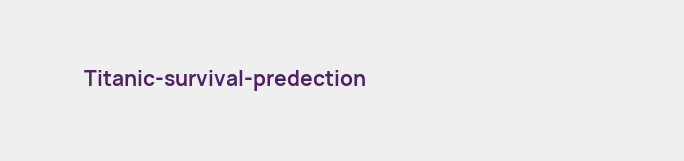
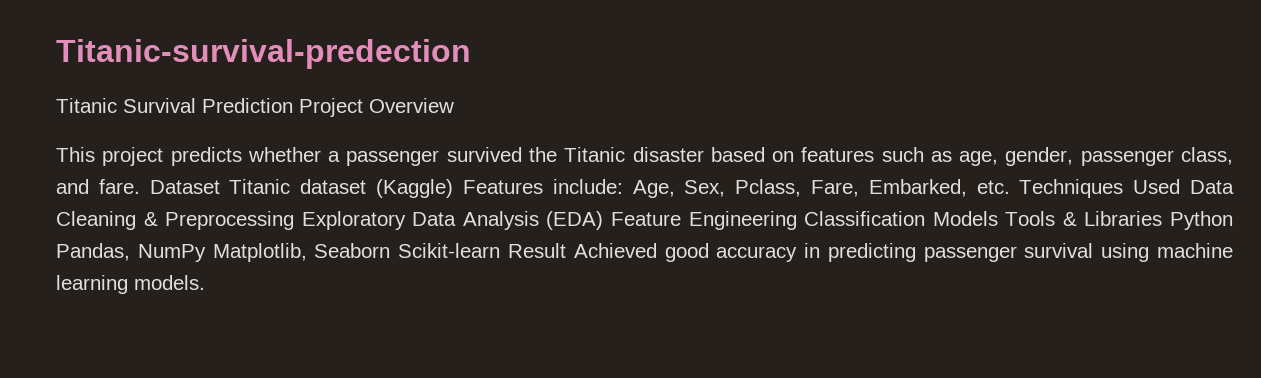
+ Titanic Survival Prediction Project Overview
+ This project predicts whether a passenger survived the Titanic disaster based on features such as age, gender, passenger class, and fare. Dataset Titanic dataset (Kaggle) Features include: Age, Sex, Pclass, Fare, Embarked, etc. Techniques Used Data Cleaning & Preprocessing Exploratory Data Analysis (EDA) Feature Engineering Classification Models Tools & Libraries Python Pandas, NumPy Matplotlib, Seaborn Scikit-learn Result Achieved good accuracy in predicting passenger survival using machine learning models.

